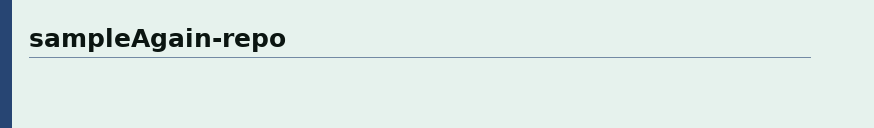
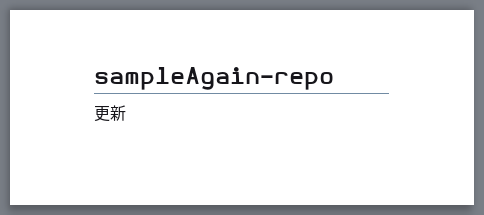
+ 更新

